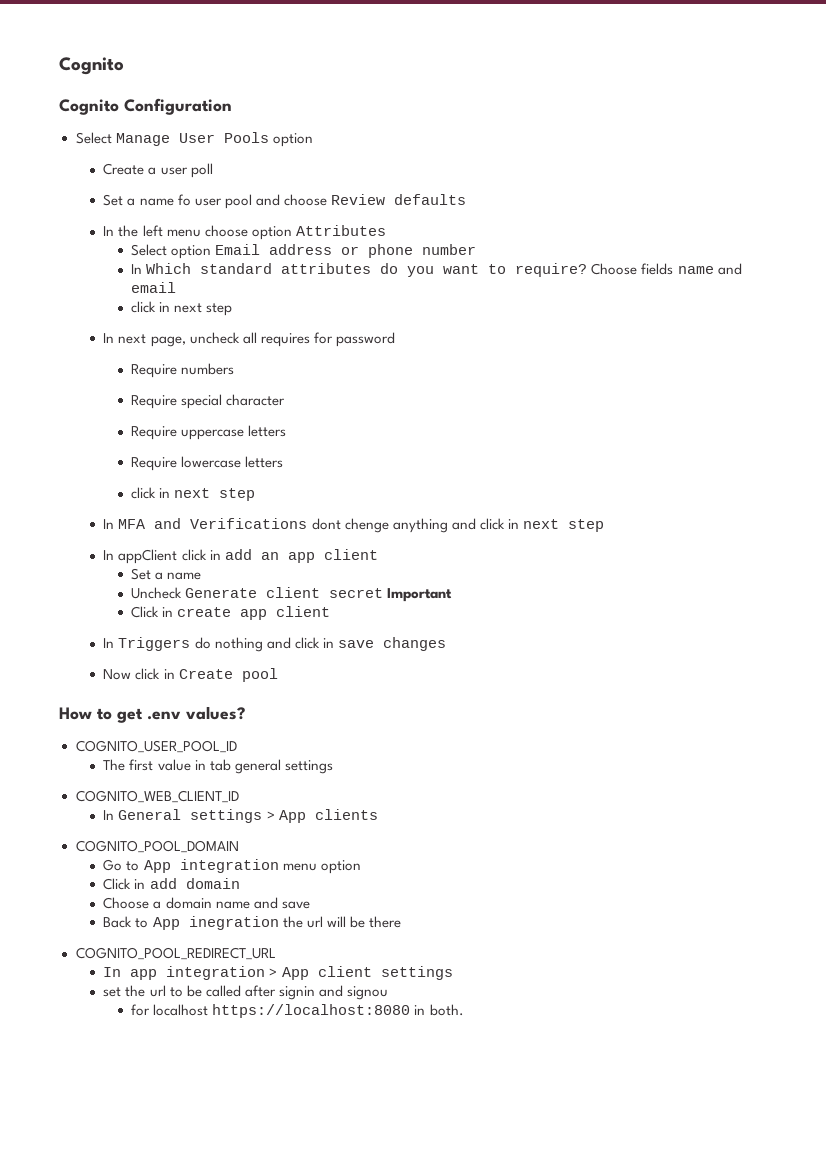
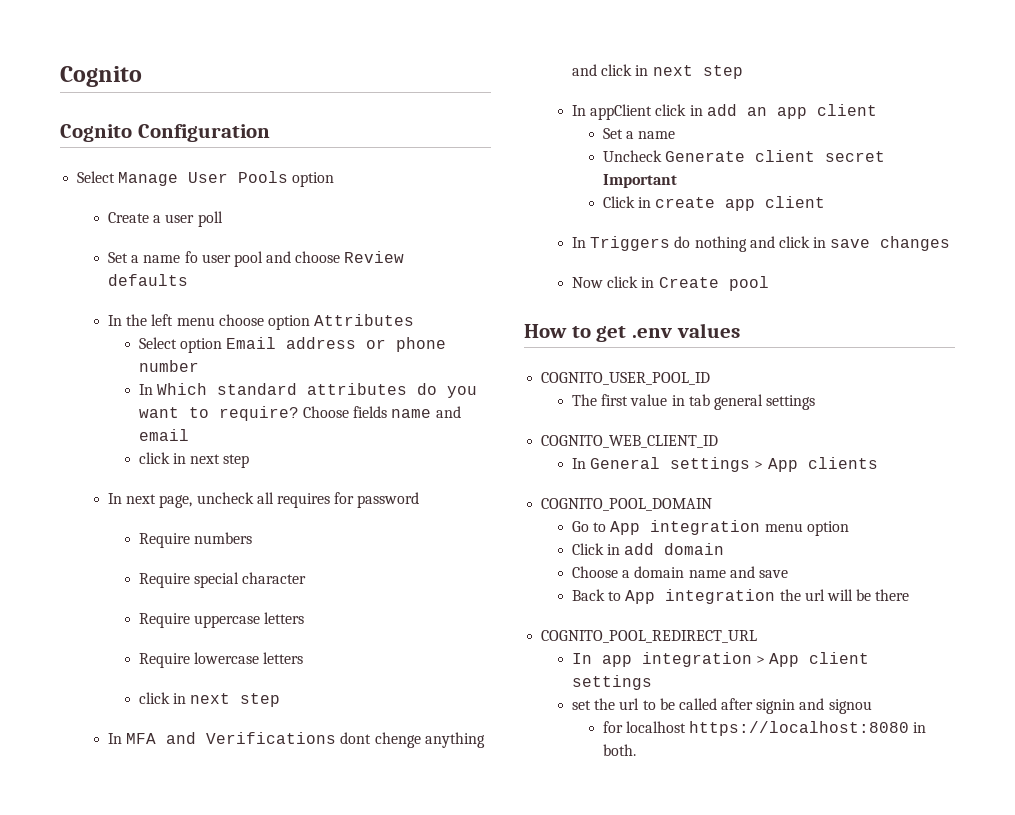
- How to get .env values?
+ How to get .env values
- Back to App inegration the url will be there
+ Back to App integration the url will be there

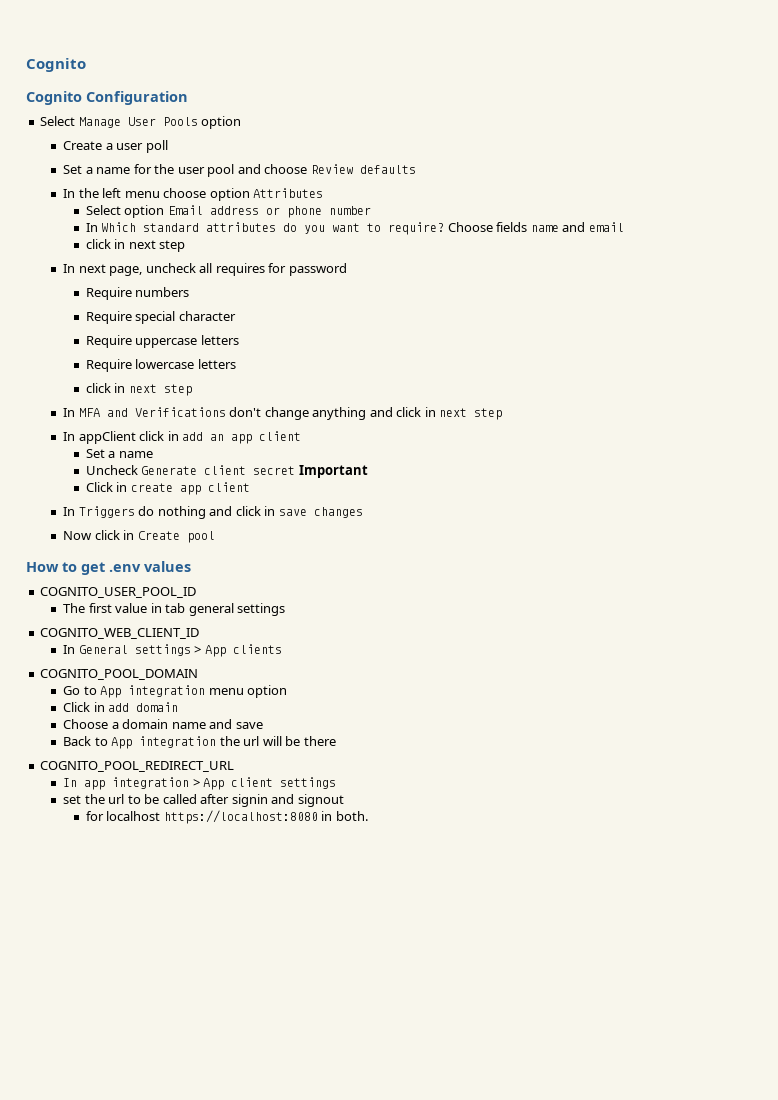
- Set a name fo user pool and choose Review defaults
+ Set a name for the user pool and choose Review defaults
- In MFA and Verifications dont chenge anything and click in next step
+ In MFA and Verifications don't change anything and click in next step
- set the url to be called after signin and signou
+ set the url to be called after signin and signout

